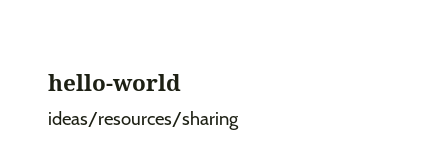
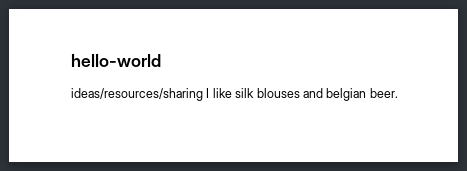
- ideas/resources/sharing
+ ideas/resources/sharing I like silk blouses and belgian beer.

